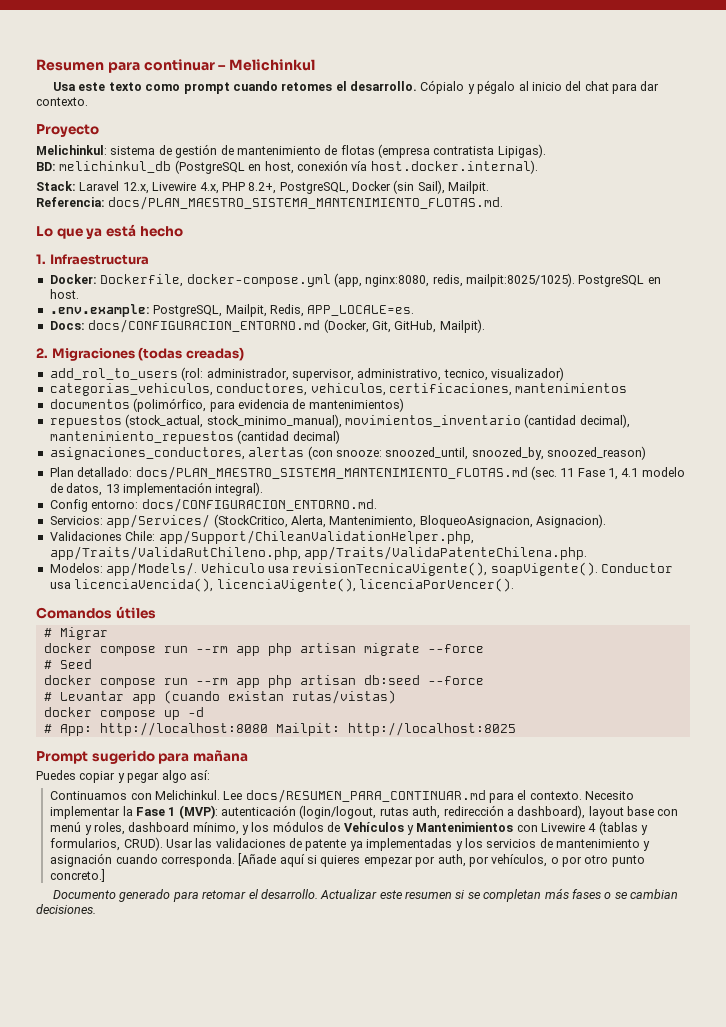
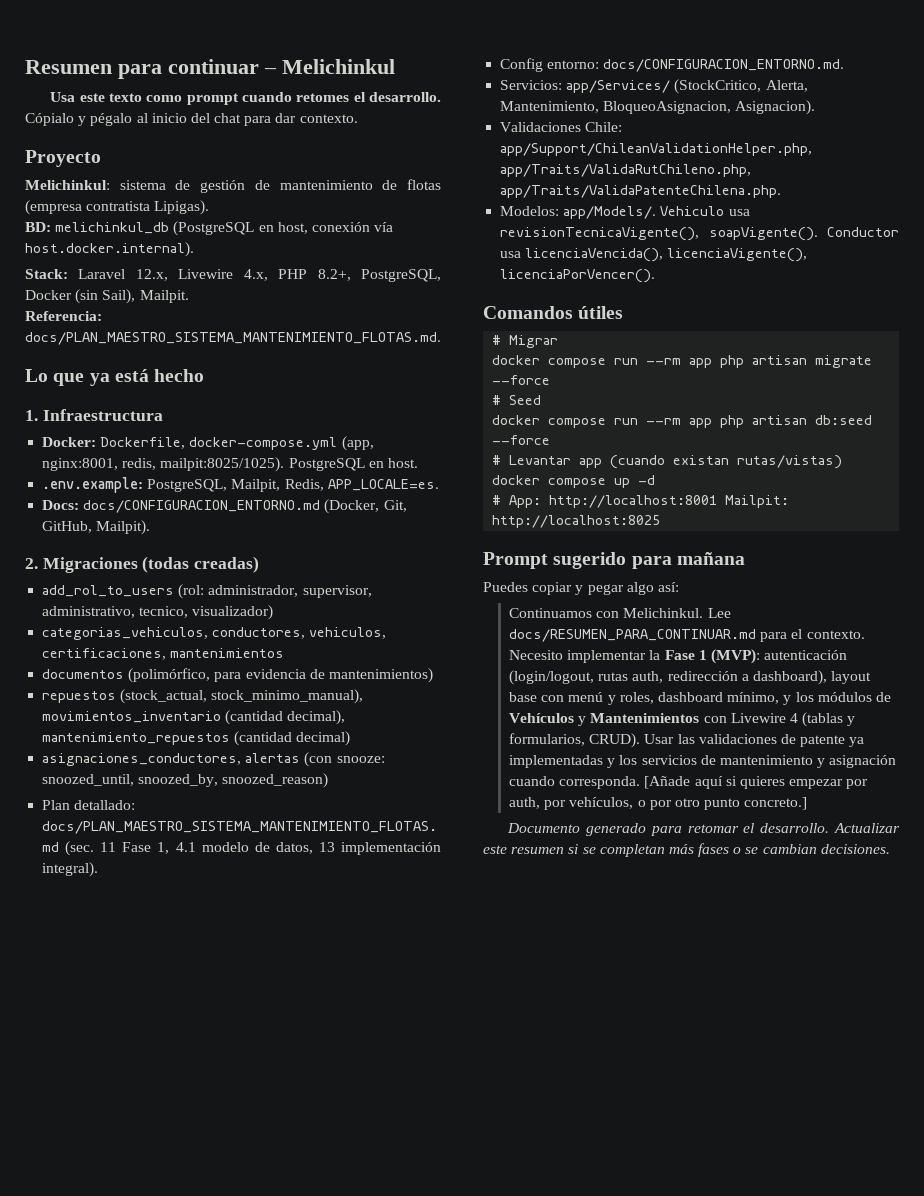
- Docker: Dockerfile, docker-compose.yml (app, nginx:8080, redis, mailpit:8025/1025).
+ Docker: Dockerfile, docker-compose.yml (app, nginx:8001, redis, mailpit:8025/1025).
- # App: http://localhost:8080 Mailpit: http://localhost:8025
+ # App: http://localhost:8001 Mailpit: http://localhost:8025

